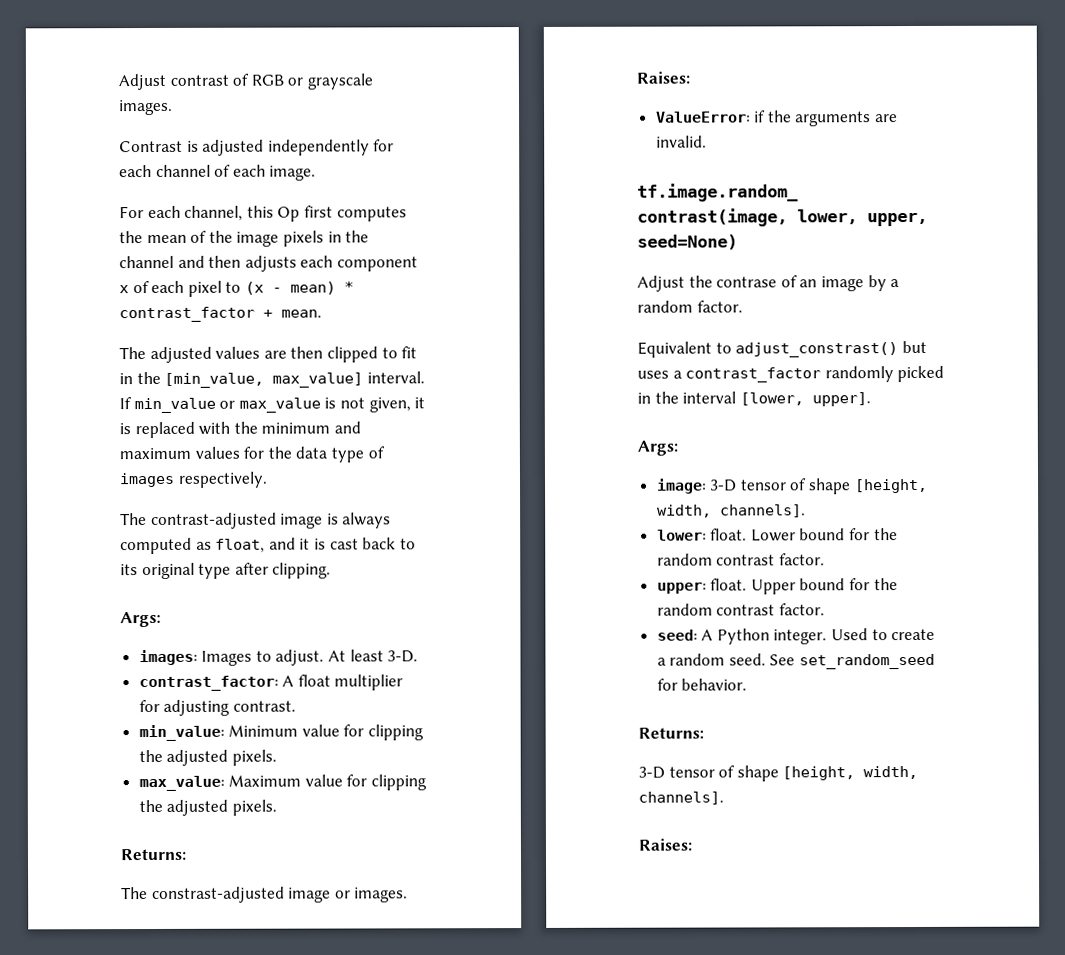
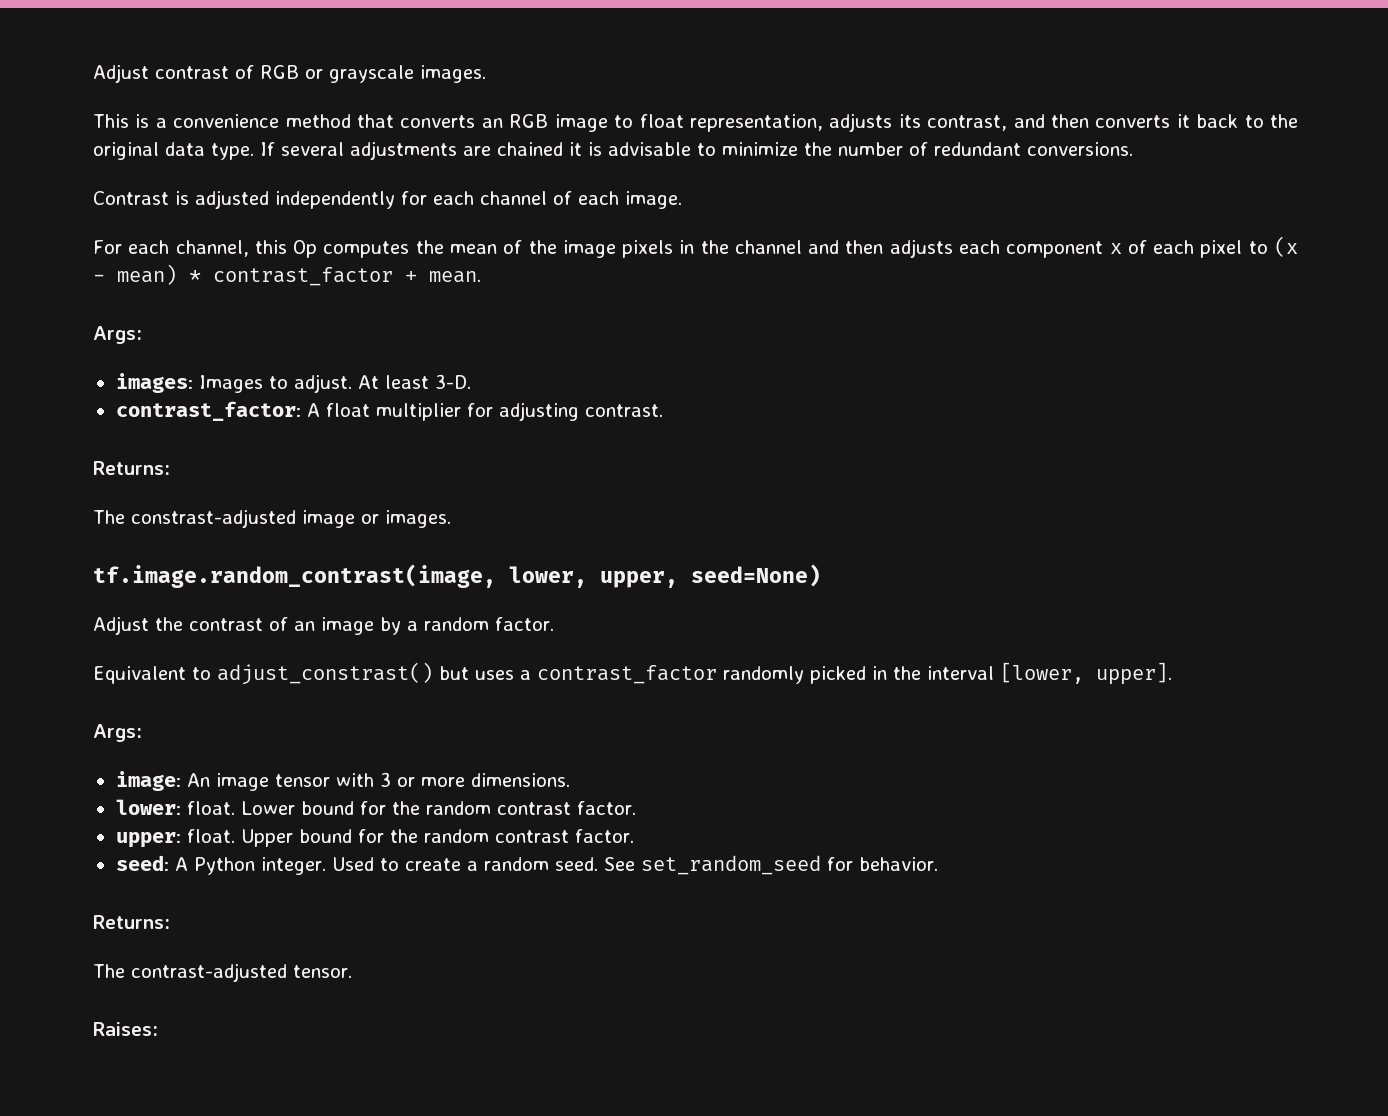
+ This is a convenience method that converts an RGB image to float representation, adjusts its contrast, and then converts it back to the original data type. If several adjustments are chained it is advisable to minimize the number of redundant conversions.
- For each channel, this Op first computes the mean of the image pixels in the channel and then adjusts each component x of each pixel to (x - mean) * contrast_factor + mean.
+ For each channel, this Op computes the mean of the image pixels in the channel and then adjusts each component x of each pixel to (x - mean) * contrast_factor + mean.
- The adjusted values are then clipped to fit in the [min_value, max_value] interval. If min_value or max_value is not given, it is replaced with the minimum and maximum values for the data type of images respectively.
- The contrast-adjusted image is always computed as float, and it is cast back to its original type after clipping.
- min_value: Minimum value for clipping the adjusted pixels.
- max_value: Maximum value for clipping the adjusted pixels.
  The constrast-adjusted image or images.
- Raises:
- ValueError: if the arguments are invalid.
- Adjust the contrase of an image by a random factor.
+ Adjust the contrast of an image by a random factor.
- image: 3-D tensor of shape [height, width, channels].
+ image: An image tensor with 3 or more dimensions.
  See set_random_seed for behavior.
  Returns:
- 3-D tensor of shape [height, width, channels].
+ The contrast-adjusted tensor.

